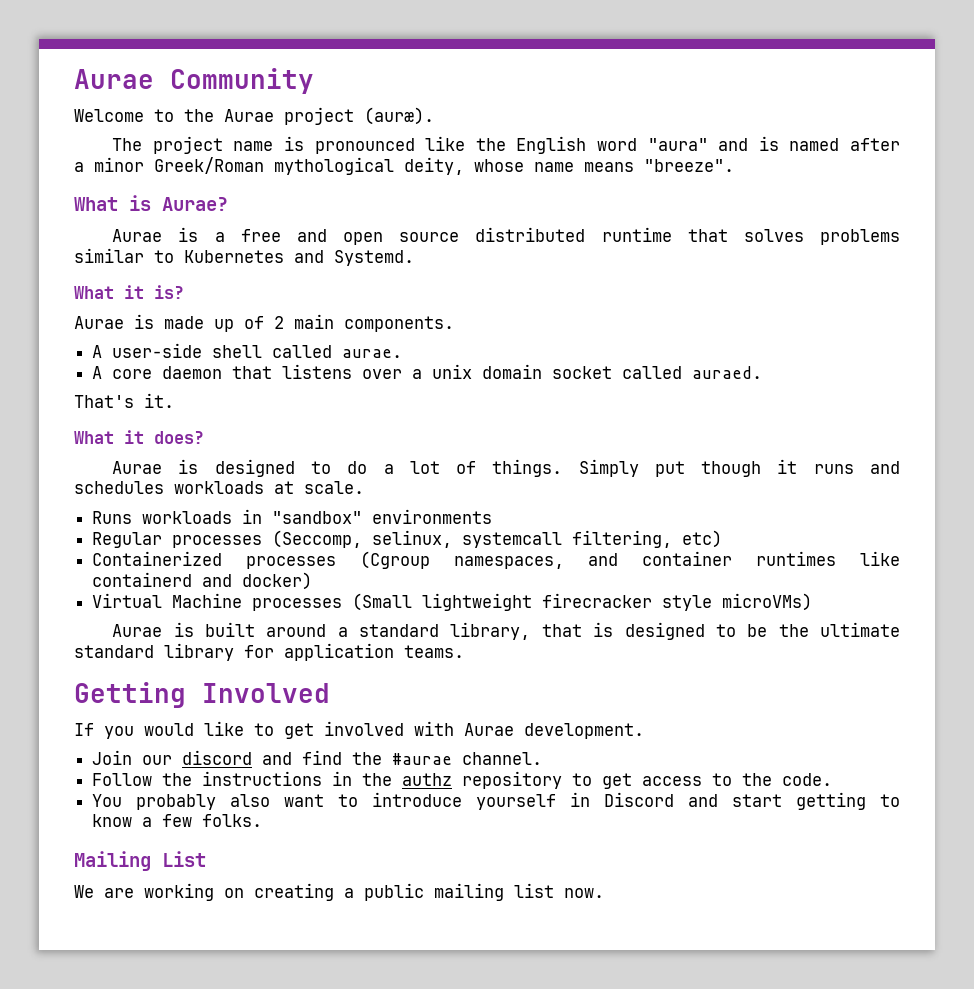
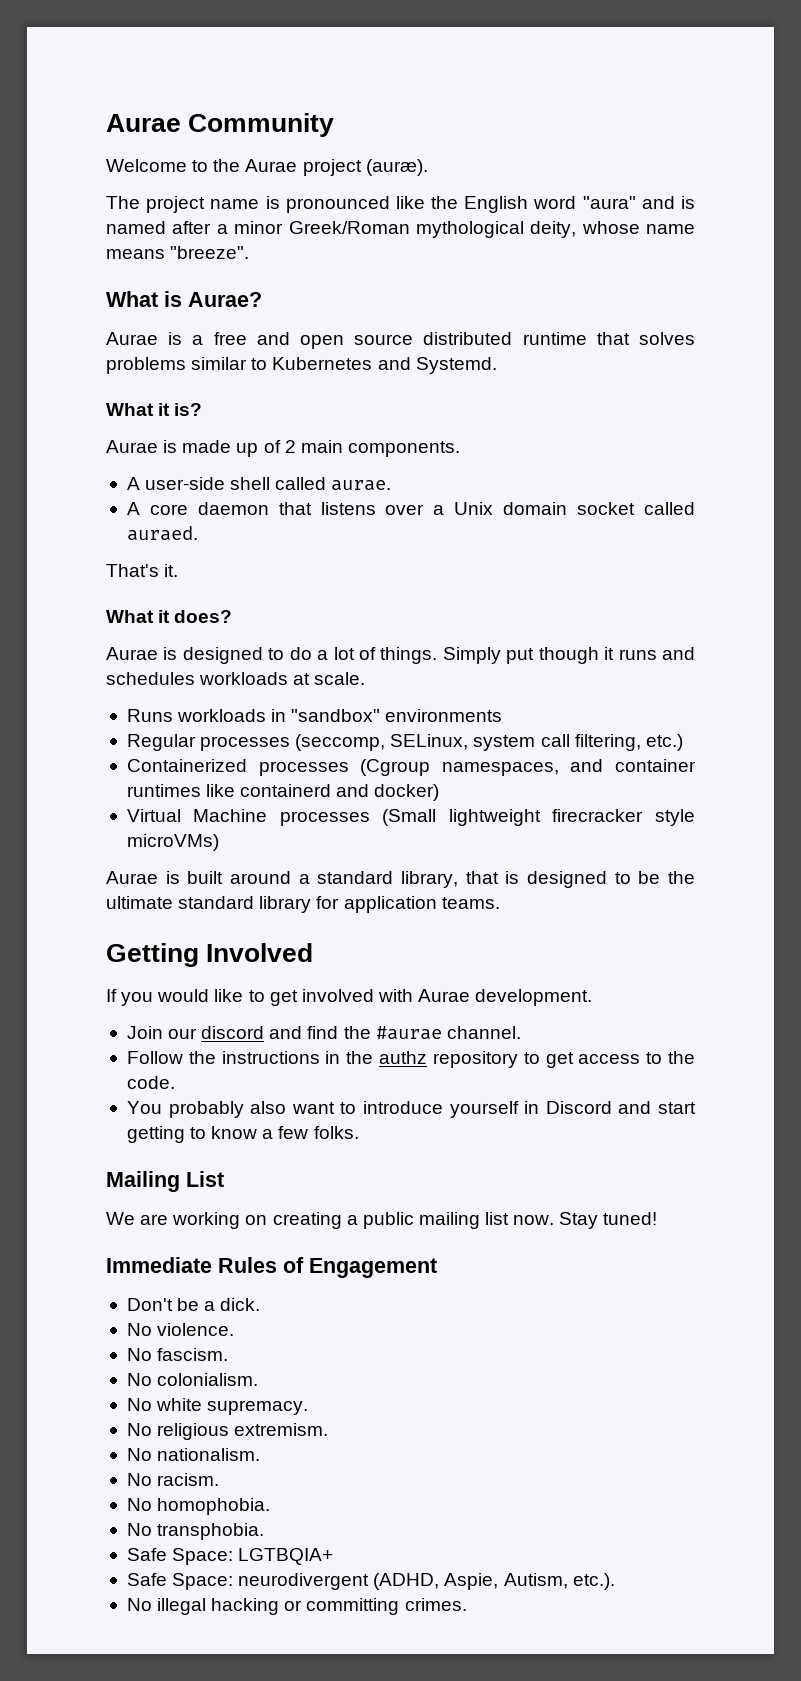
- A core daemon that listens over a unix domain socket called auraed.
+ A core daemon that listens over a Unix domain socket called auraed.
- Regular processes (Seccomp, selinux, systemcall filtering, etc)
+ Regular processes (seccomp, SELinux, system call filtering, etc.)
+ Stay tuned!
+ Immediate Rules of Engagement
+ Don't be a dick.
+ No violence.
+ No fascism.
+ No colonialism.
+ No white supremacy.
+ No religious extremism.
+ No nationalism.
+ No racism.
+ No homophobia.
+ No transphobia.
+ Safe Space: LGTBQIA+
+ Safe Space: neurodivergent (ADHD, Aspie, Autism, etc.).
+ No illegal hacking or committing crimes.

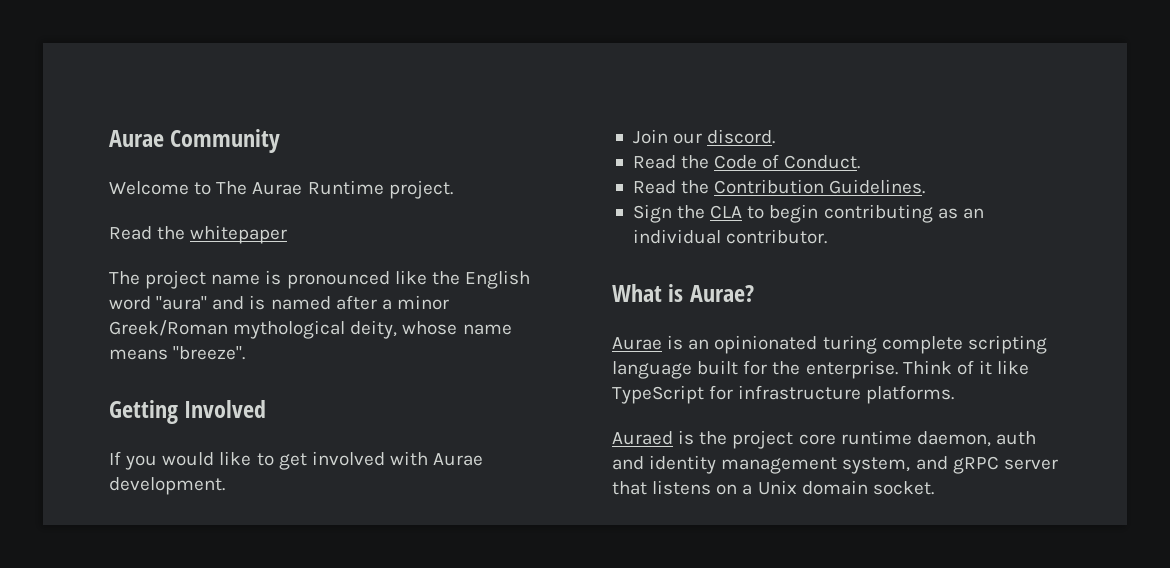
- Welcome to the Aurae project (auræ).
+ Welcome to The Aurae Runtime project.
+ Read the whitepaper
- What is Aurae?
- Aurae is a free and open source distributed runtime that solves problems similar to Kubernetes and Systemd.
- What it is?
- Aurae is made up of 2 main components.
- A user-side shell called aurae.
- A core daemon that listens over a Unix domain socket called auraed.
- That's it.
- What it does?
- Aurae is designed to do a lot of things. Simply put though it runs and schedules workloads at scale.
- Runs workloads in "sandbox" environments
- Regular processes (seccomp, SELinux, system call filtering, etc.)
- Containerized processes (Cgroup namespaces, and container runtimes like containerd and docker)
- Virtual Machine processes (Small lightweight firecracker style microVMs)
- Aurae is built around a standard library, that is designed to be the ultimate standard library for application teams.
- Join our discord and find the #aurae channel.
- Follow the instructions in the authz repository to get access to the code.
- You probably also want to introduce yourself in Discord and start getting to know a few folks.
- Mailing List
- We are working on creating a public mailing list now. Stay tuned!
- Immediate Rules of Engagement
- Don't be a dick.
- No violence.
- No fascism.
- No colonialism.
- No white supremacy.
- No religious extremism.
- No nationalism.
- No racism.
- No homophobia.
- No transphobia.
- Safe Space: LGTBQIA+
- Safe Space: neurodivergent (ADHD, Aspie, Autism, etc.).
- No illegal hacking or committing crimes.
+ Join our discord.
+ Read the Code of Conduct.
+ Read the Contribution Guidelines.
+ Sign the CLA to begin contributing as an individual contributor.
+ What is Aurae?
+ Aurae is an opinionated turing complete scripting language built for the enterprise. Think of it like TypeScript for infrastructure platforms.
+ Auraed is the project core runtime daemon, auth and identity management system, and gRPC server that listens on a Unix domain socket.

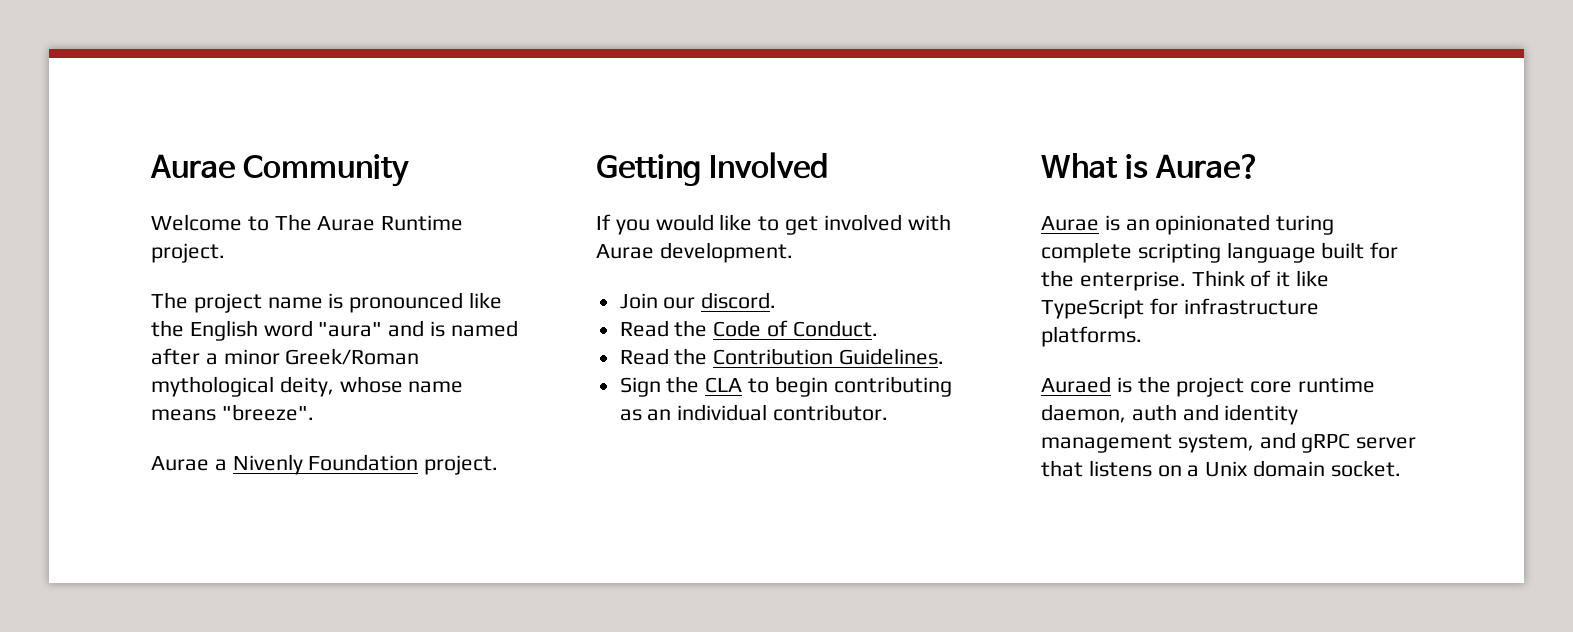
- Read the whitepaper
+ Aurae a Nivenly Foundation project.

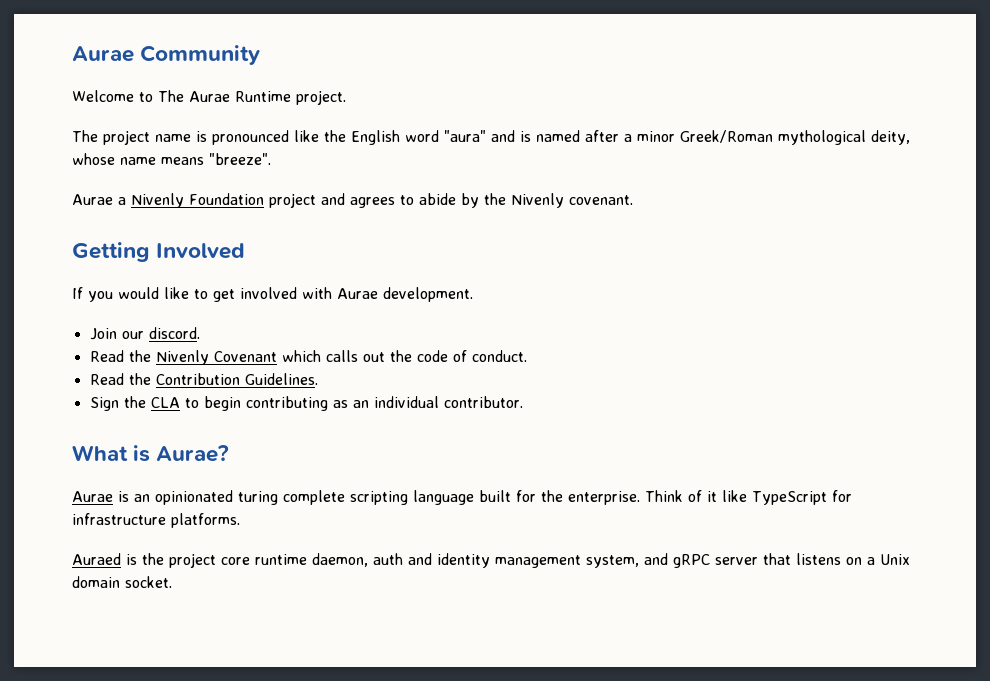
- Aurae a Nivenly Foundation project.
+ Aurae a Nivenly Foundation project and agrees to abide by the Nivenly covenant.
- Read the Code of Conduct.
+ Read the Nivenly Covenant which calls out the code of conduct.

